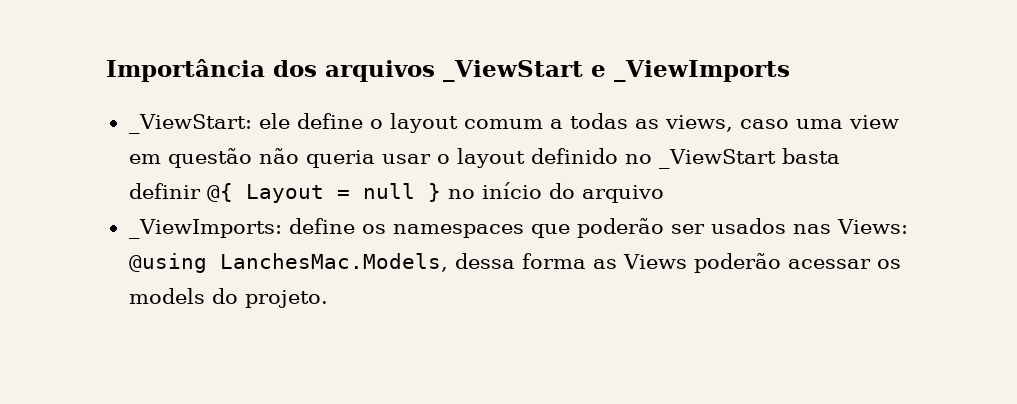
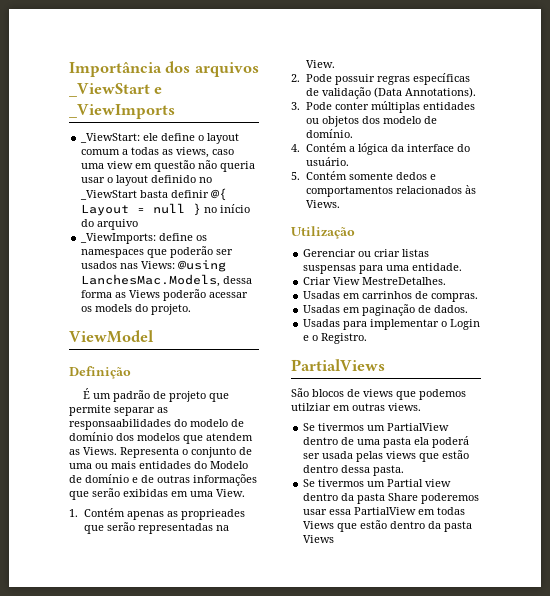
+ ViewModel
+ Definição
+ É um padrão de projeto que permite separar as responsaabilidades do modelo de domínio dos modelos que atendem as Views. Representa o conjunto de uma ou mais entidades do Modelo de domínio e de outras informações que serão exibidas em uma View.
+ 1. Contém apenas as proprieades que serão representadas na View.
+ 2. Pode possuir regras específicas de validação (Data Annotations).
+ 3. Pode conter múltiplas entidades ou objetos dos modelo de domínio.
+ 4. Contém a lógica da interface do usuário.
+ 5. Contém somente dedos e comportamentos relacionados às Views.
+ Utilização
+ Gerenciar ou criar listas suspensas para uma entidade.
+ Criar View MestreDetalhes.
+ Usadas em carrinhos de compras.
+ Usadas em paginação de dados.
+ Usadas para implementar o Login e o Registro.
+ PartialViews
+ São blocos de views que podemos utilziar em outras views.
+ Se tivermos um PartialView dentro de uma pasta ela poderá ser usada pelas views que estão dentro dessa pasta.
+ Se tivermos um Partial view dentro da pasta Share poderemos usar essa PartialView em todas Views que estão dentro da pasta Views

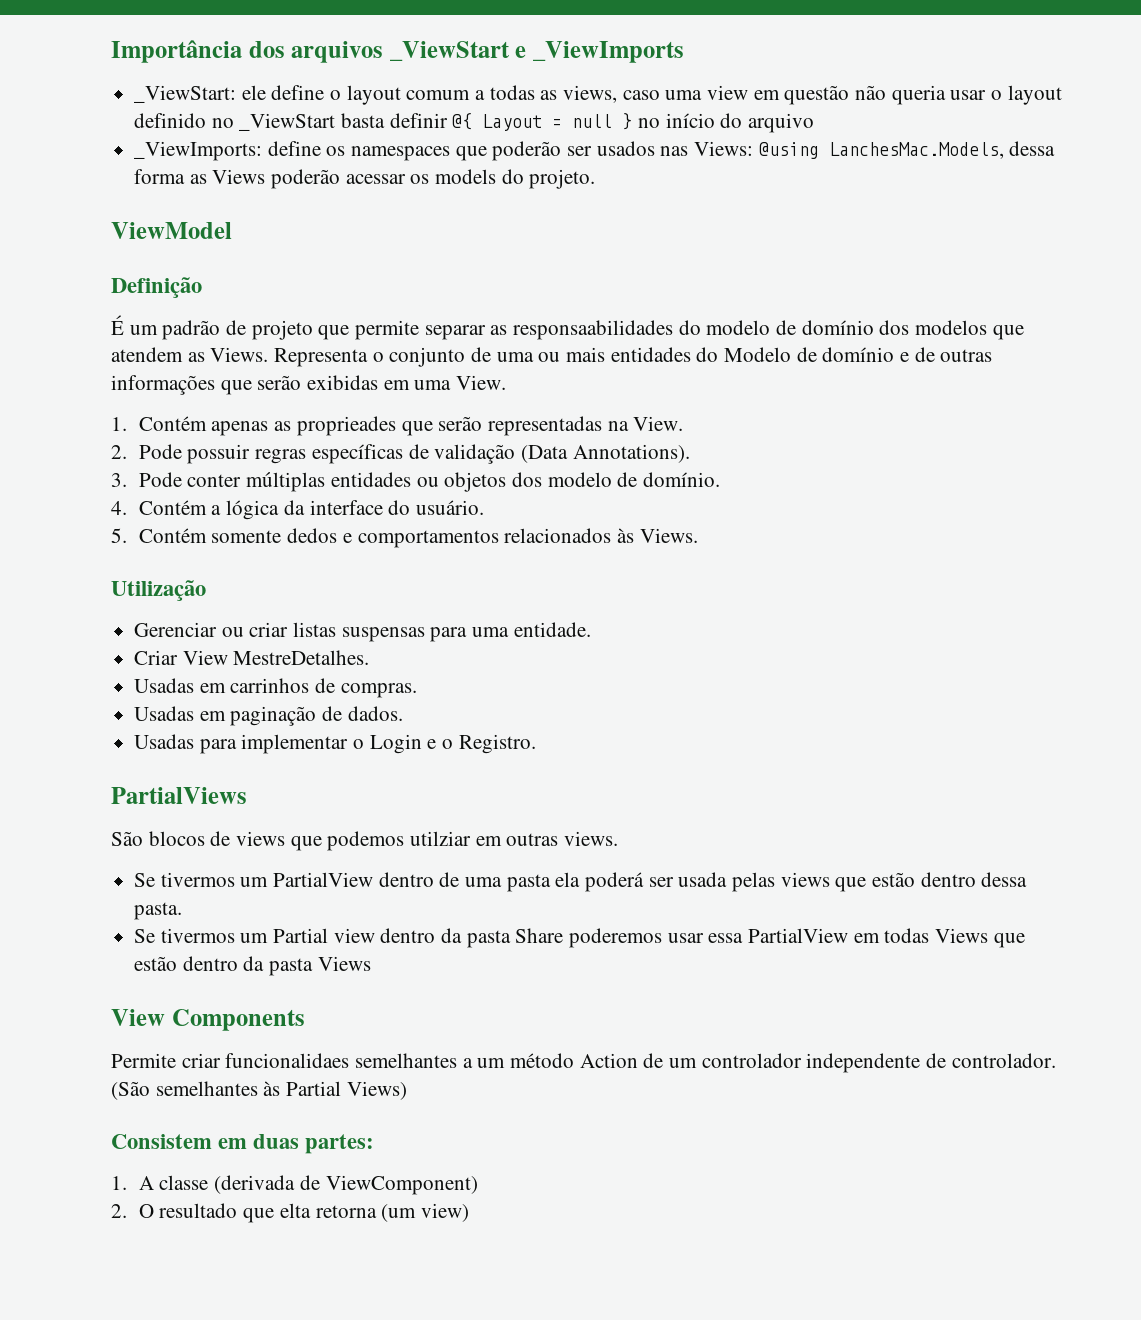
+ View Components
+ Permite criar funcionalidaes semelhantes a um método Action de um controlador independente de controlador. (São semelhantes às Partial Views)
+ Consistem em duas partes:
+ 1. A classe (derivada de ViewComponent)
+ 2. O resultado que elta retorna (um view)

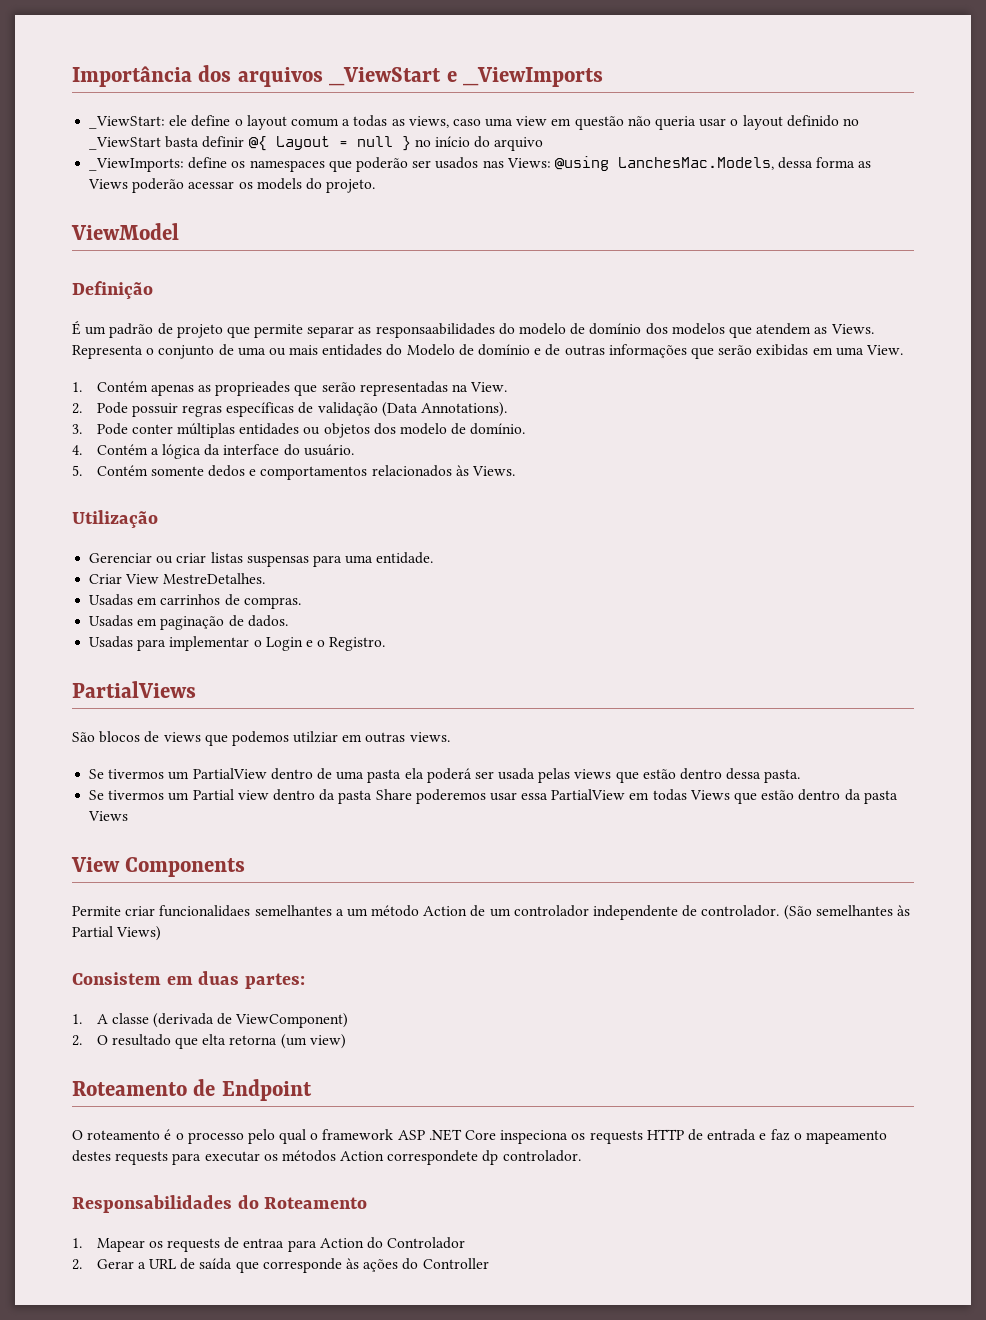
+ Roteamento de Endpoint
+ O roteamento é o processo pelo qual o framework ASP .NET Core inspeciona os requests HTTP de entrada e faz o mapeamento destes requests para executar os métodos Action correspondete dp controlador.
+ Responsabilidades do Roteamento
+ 1. Mapear os requests de entraa para Action do Controlador
+ 2. Gerar a URL de saída que corresponde às ações do Controller

